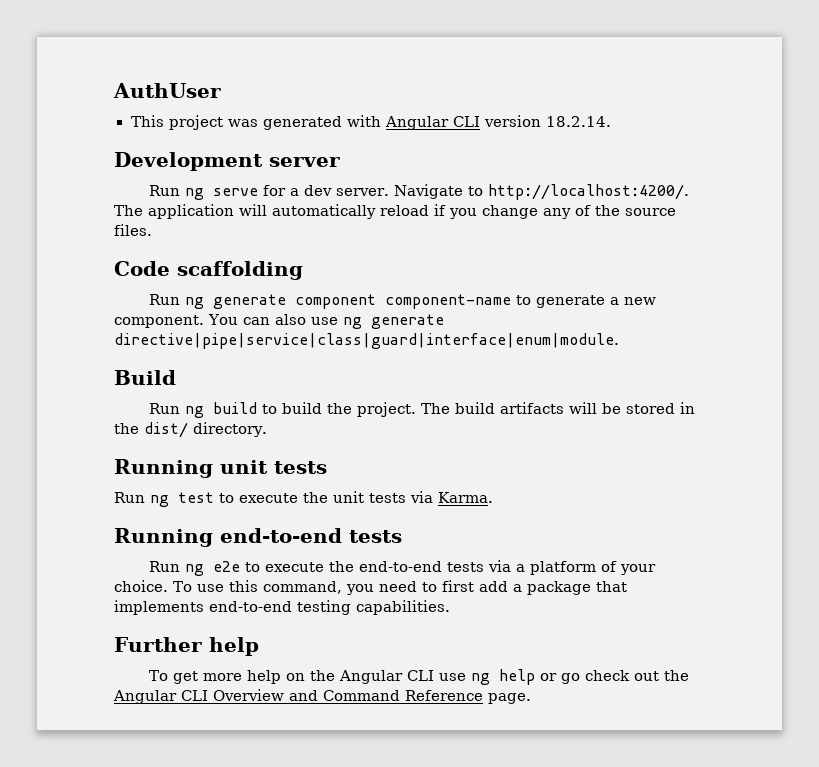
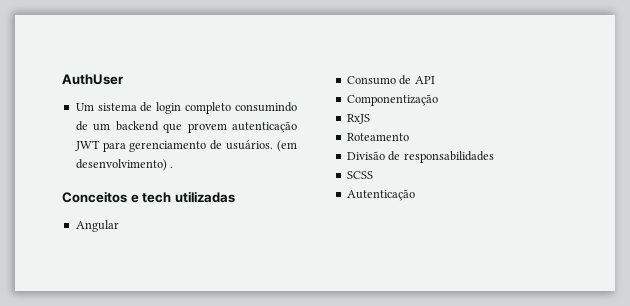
- This project was generated with Angular CLI version 18.2.14.
- Development server
- Run ng serve for a dev server. Navigate to http://localhost:4200/. The application will automatically reload if you change any of the source files.
- Code scaffolding
- Run ng generate component component-name to generate a new component. You can also use ng generate directive|pipe|service|class|guard|interface|enum|module.
- Build
- Run ng build to build the project. The build artifacts will be stored in the dist/ directory.
- Running unit tests
- Run ng test to execute the unit tests via Karma.
- Running end-to-end tests
- Run ng e2e to execute the end-to-end tests via a platform of your choice. To use this command, you need to first add a package that implements end-to-end testing capabilities.
- Further help
- To get more help on the Angular CLI use ng help or go check out the Angular CLI Overview and Command Reference page.
+ Um sistema de login completo consumindo de um backend que provem autenticação JWT para gerenciamento de usuários. (em desenvolvimento) .
+ Conceitos e tech utilizadas
+ Angular
+ Consumo de API
+ Componentização
+ RxJS
+ Roteamento
+ Divisão de responsabilidades
+ SCSS
+ Autenticação

